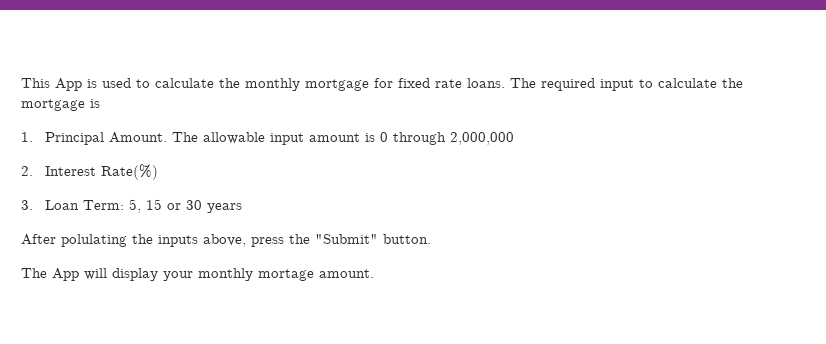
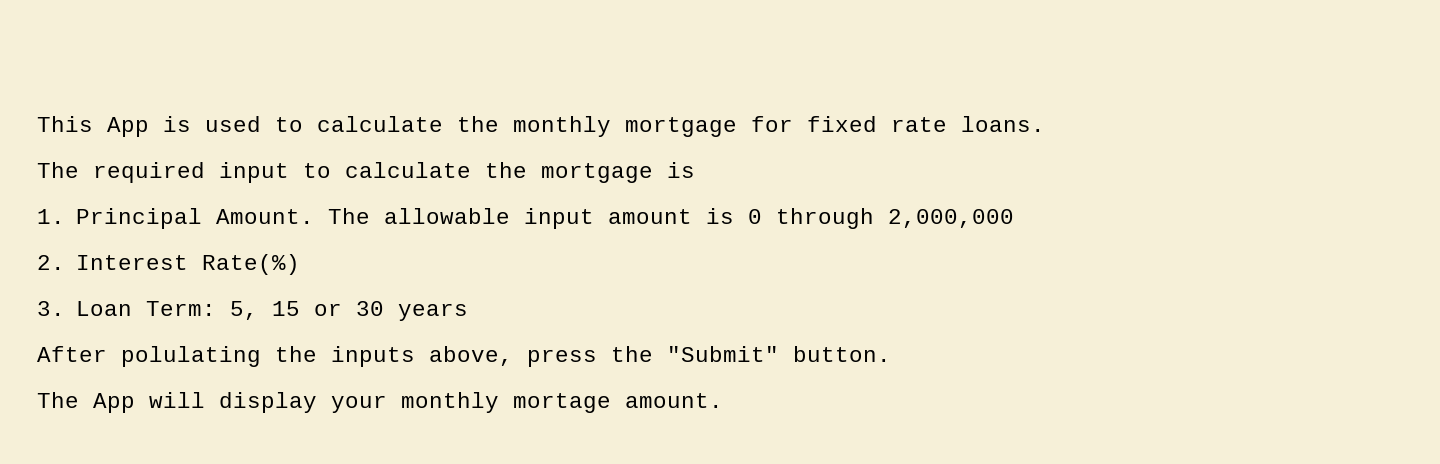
- This App is used to calculate the monthly mortgage for fixed rate loans. The required input to calculate the mortgage is
+ This App is used to calculate the monthly mortgage for fixed rate loans.
+ The required input to calculate the mortgage is

